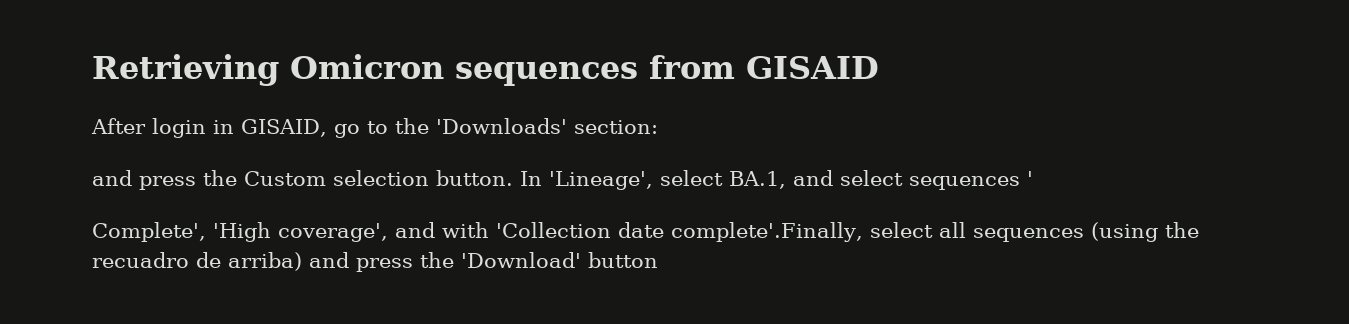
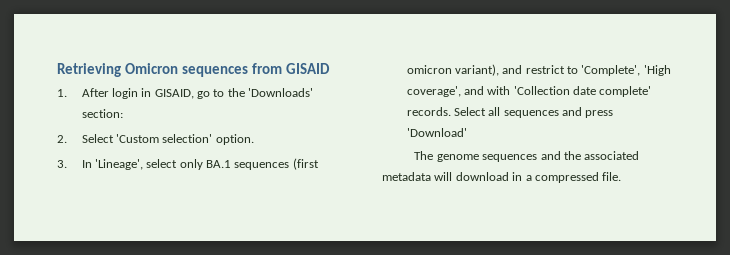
- After login in GISAID, go to the 'Downloads' section:
+ 1. After login in GISAID, go to the 'Downloads' section:
- and press the Custom selection button. In 'Lineage', select BA.1, and select sequences '
- Complete', 'High coverage', and with 'Collection date complete'.Finally, select all sequences (using the recuadro de arriba) and press the 'Download' button
+ 2. Select 'Custom selection' option.
+ 3. In 'Lineage', select only BA.1 sequences (first omicron variant), and restrict to 'Complete', 'High coverage', and with 'Collection date complete' records. Select all sequences and press 'Download'
+ The genome sequences and the associated metadata will download in a compressed file.

